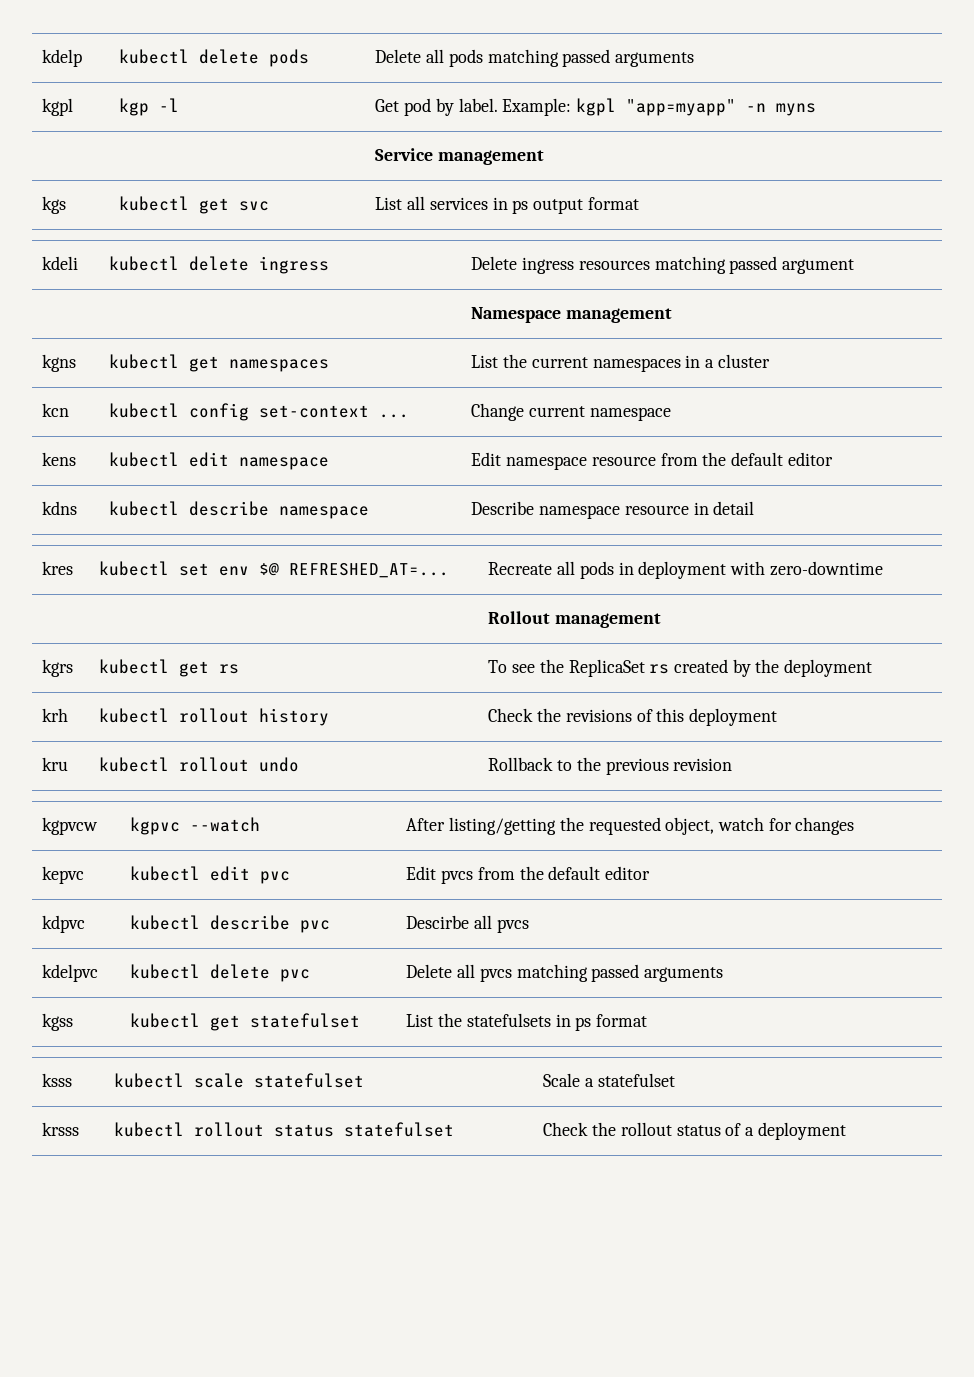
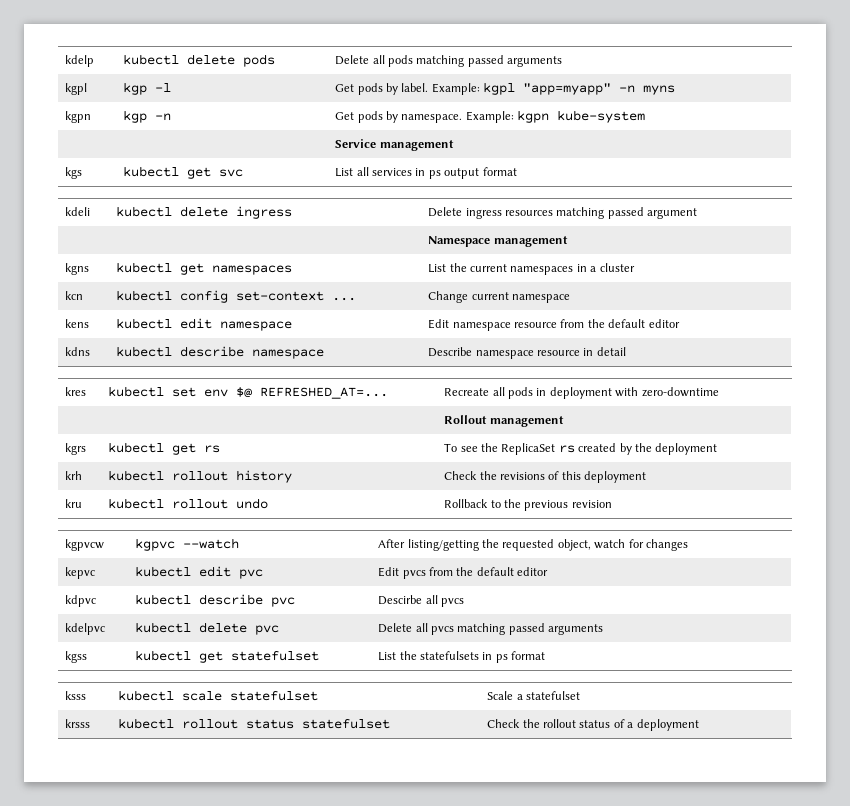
- kgpl | kgp -l | Get pod by label. Example: kgpl "app=myapp" -n myns
+ kgpl | kgp -l | Get pods by label. Example: kgpl "app=myapp" -n myns
+ kgpn | kgp -n | Get pods by namespace. Example: kgpn kube-system

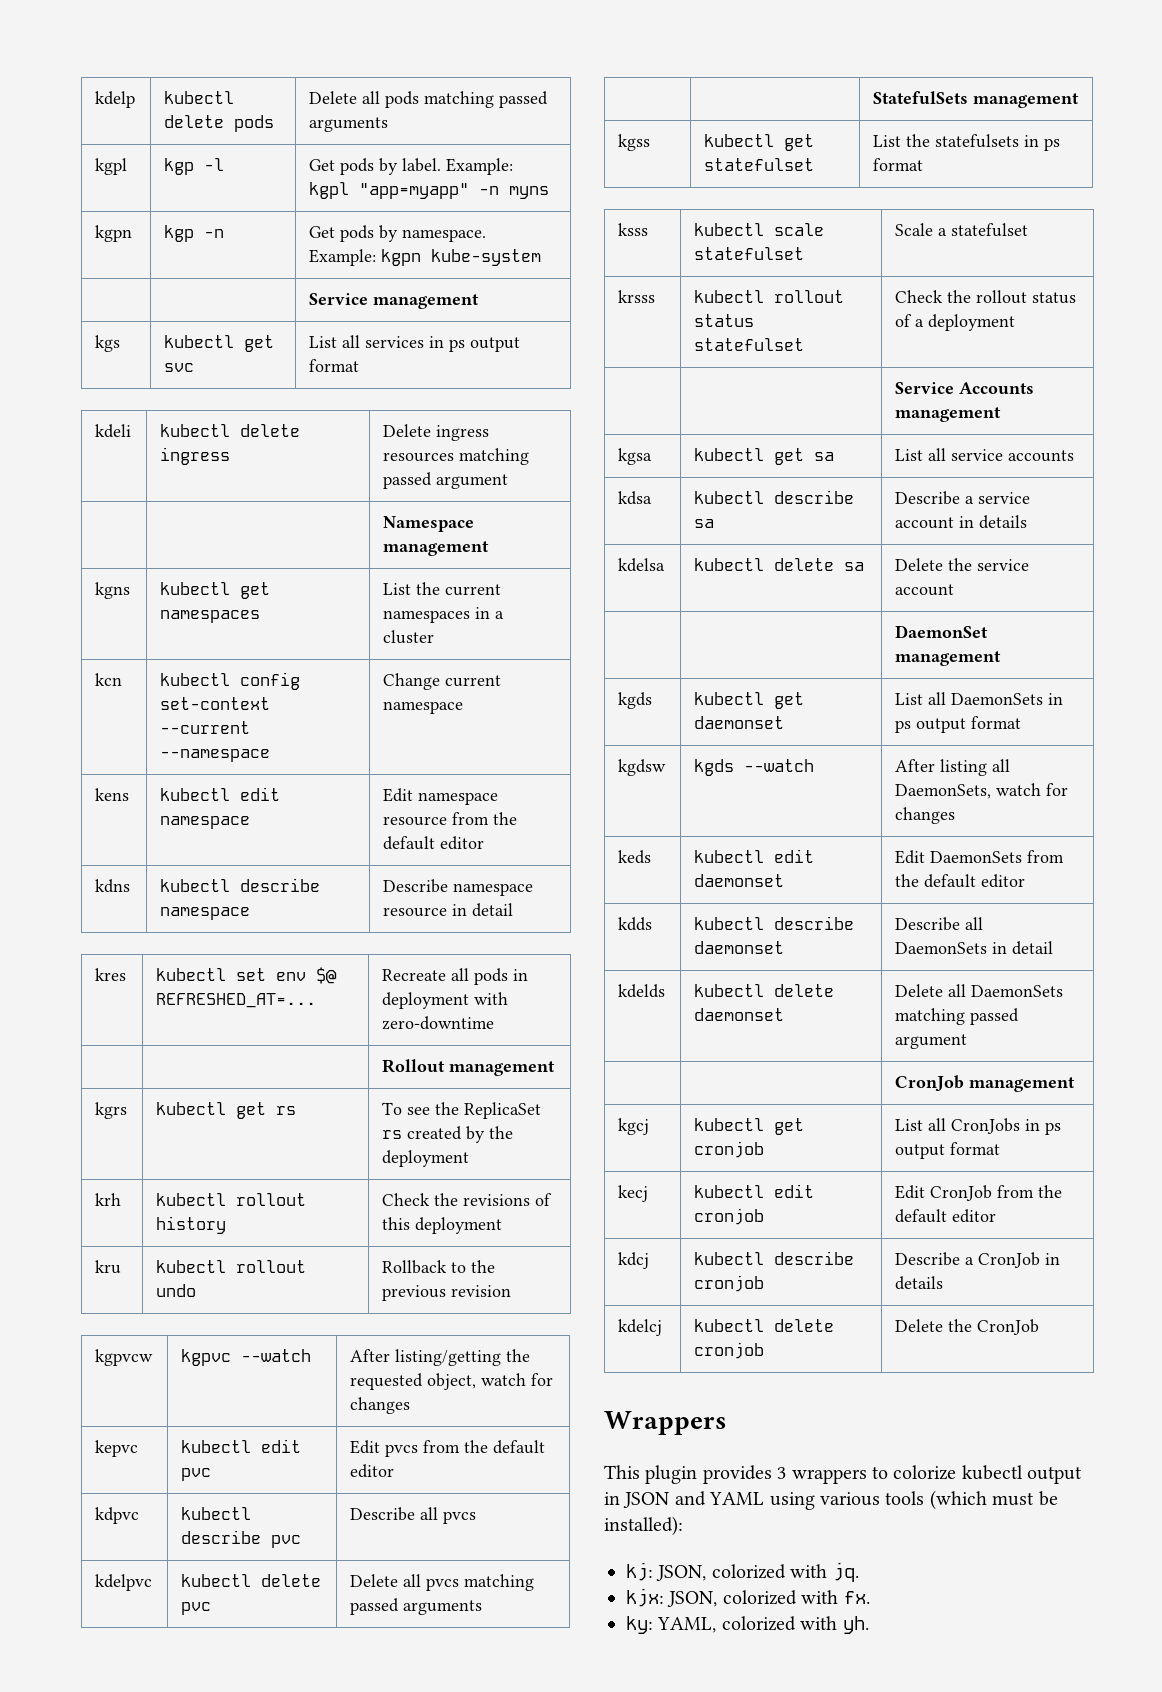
- kcn | kubectl config set-context ... | Change current namespace
+ kcn | kubectl config set-context --current --namespace | Change current namespace
- kdpvc | kubectl describe pvc | Descirbe all pvcs
+ kdpvc | kubectl describe pvc | Describe all pvcs
+ | | StatefulSets management
+ | | Service Accounts management
+ kgsa | kubectl get sa | List all service accounts
+ kdsa | kubectl describe sa | Describe a service account in details
+ kdelsa | kubectl delete sa | Delete the service account
+ | | DaemonSet management
+ kgds | kubectl get daemonset | List all DaemonSets in ps output format
+ kgdsw | kgds --watch | After listing all DaemonSets, watch for changes
+ keds | kubectl edit daemonset | Edit DaemonSets from the default editor
+ kdds | kubectl describe daemonset | Describe all DaemonSets in detail
+ kdelds | kubectl delete daemonset | Delete all DaemonSets matching passed argument
+ | | CronJob management
+ kgcj | kubectl get cronjob | List all CronJobs in ps output format
+ kecj | kubectl edit cronjob | Edit CronJob from the default editor
+ kdcj | kubectl describe cronjob | Describe a CronJob in details
+ kdelcj | kubectl delete cronjob | Delete the CronJob
+ Wrappers
+ This plugin provides 3 wrappers to colorize kubectl output in JSON and YAML using various tools (which must be installed):
+ kj: JSON, colorized with jq.
+ kjx: JSON, colorized with fx.
+ ky: YAML, colorized with yh.

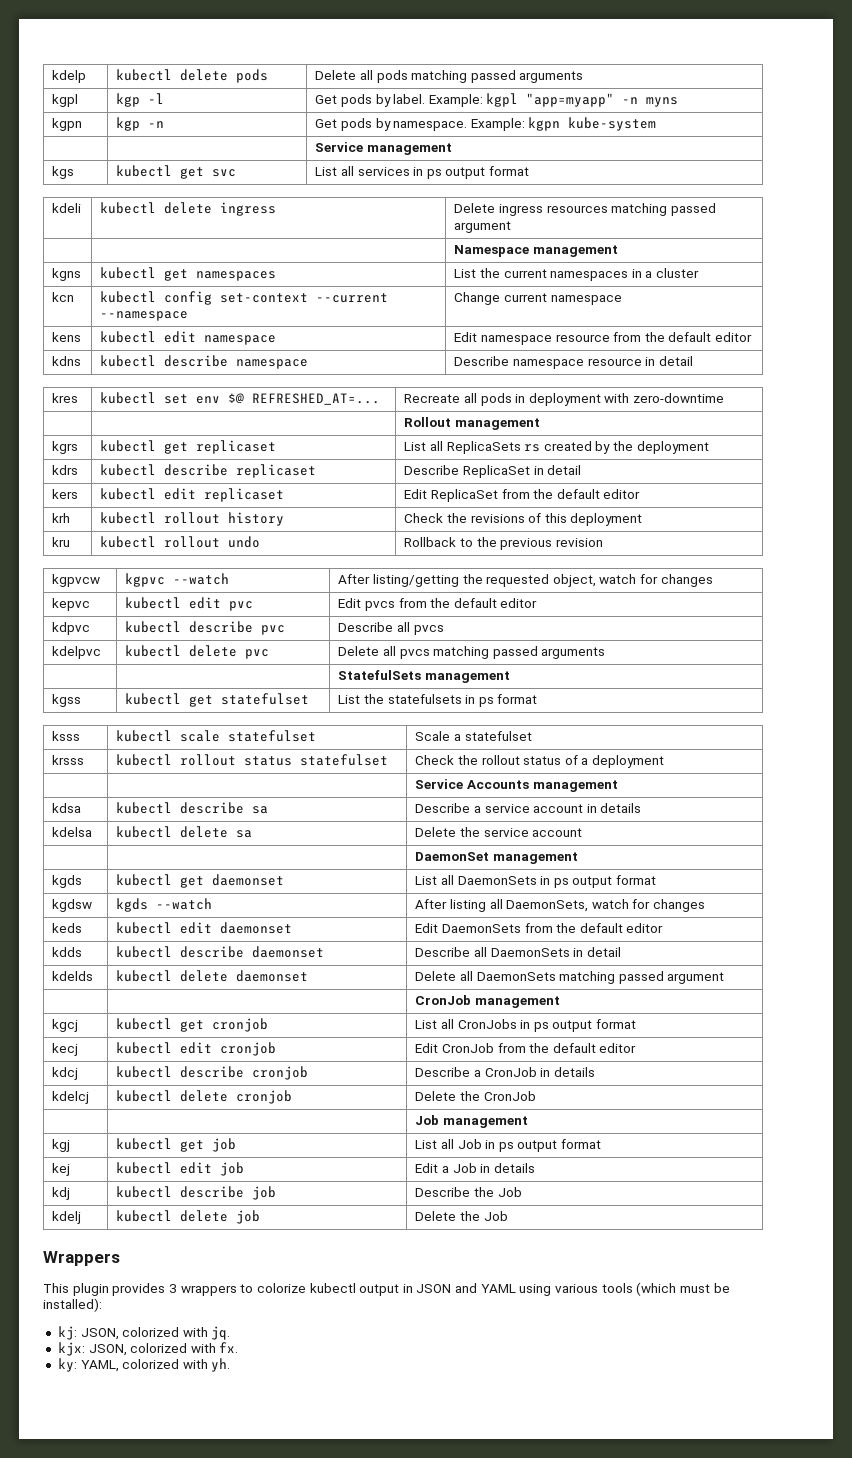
- kgrs | kubectl get rs | To see the ReplicaSet rs created by the deployment
+ kgrs | kubectl get replicaset | List all ReplicaSets rs created by the deployment
+ kdrs | kubectl describe replicaset | Describe ReplicaSet in detail
+ kers | kubectl edit replicaset | Edit ReplicaSet from the default editor
- kgsa | kubectl get sa | List all service accounts
+ | | Job management
+ kgj | kubectl get job | List all Job in ps output format
+ kej | kubectl edit job | Edit a Job in details
+ kdj | kubectl describe job | Describe the Job
+ kdelj | kubectl delete job | Delete the Job

